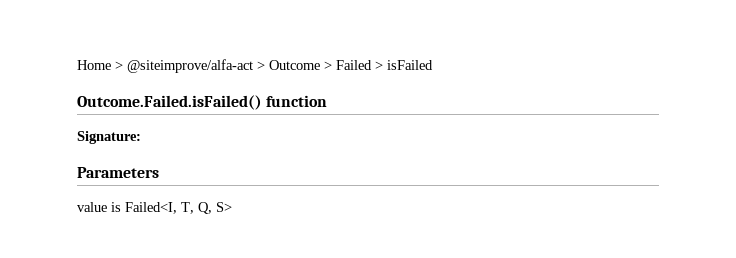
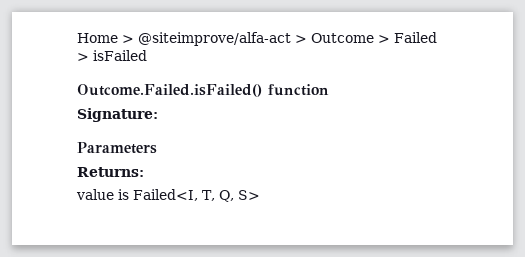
+ Returns:

